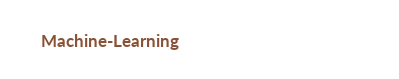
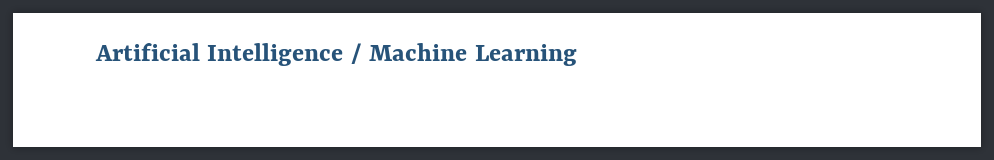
- Machine-Learning
+ Artificial Intelligence / Machine Learning

